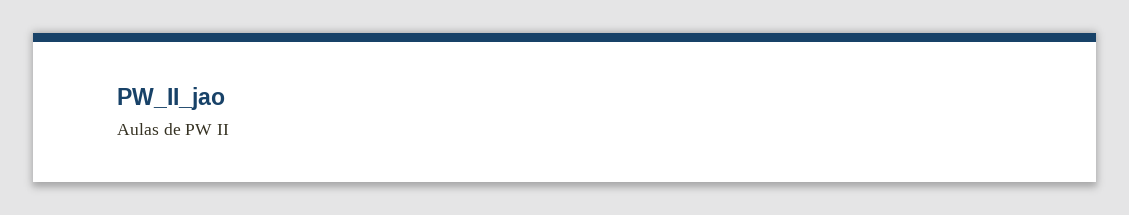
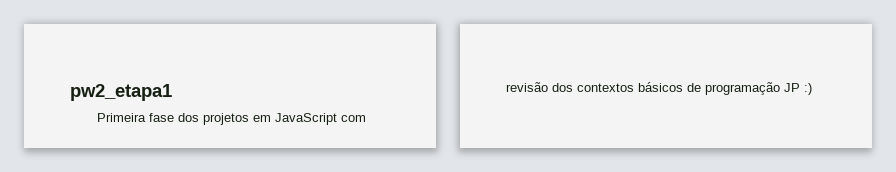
- PW_II_jao
- Aulas de PW II
+ pw2_etapa1
+ Primeira fase dos projetos em JavaScript com revisão dos contextos básicos de programação JP :)

